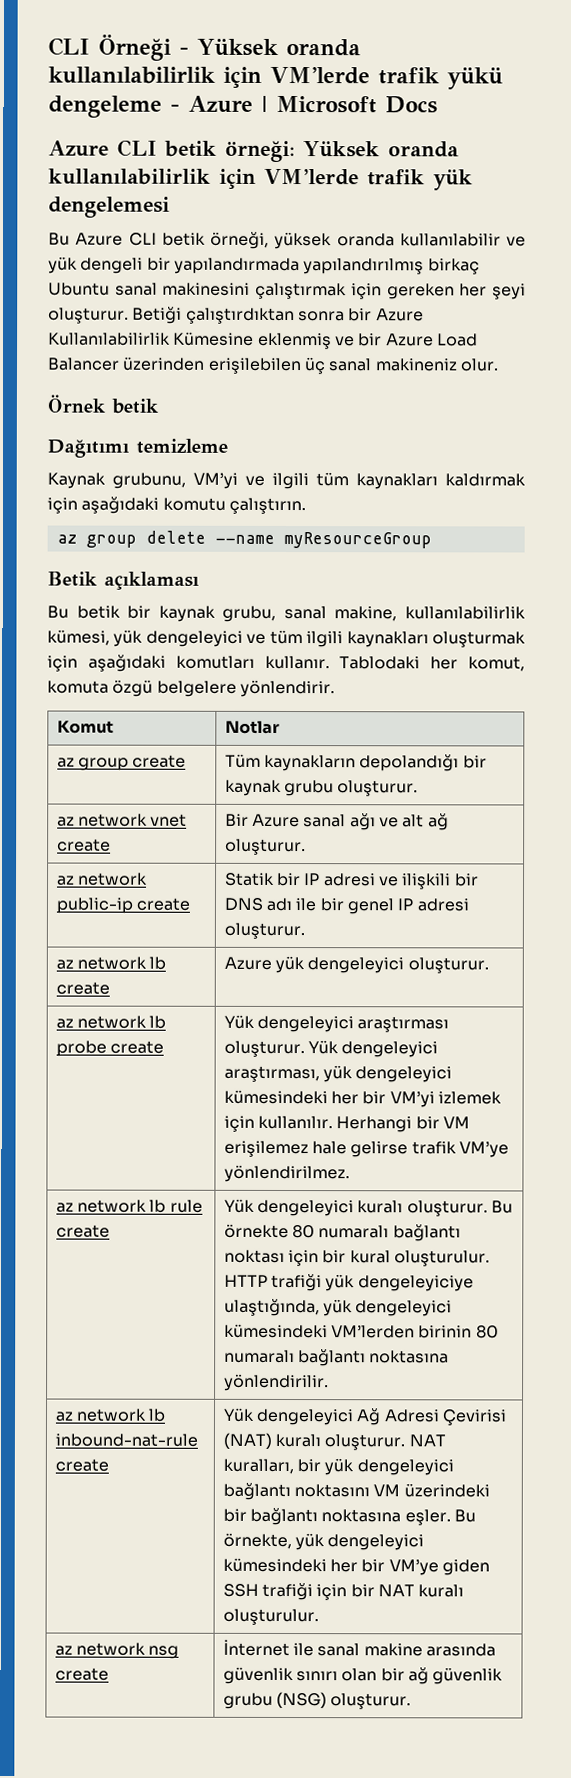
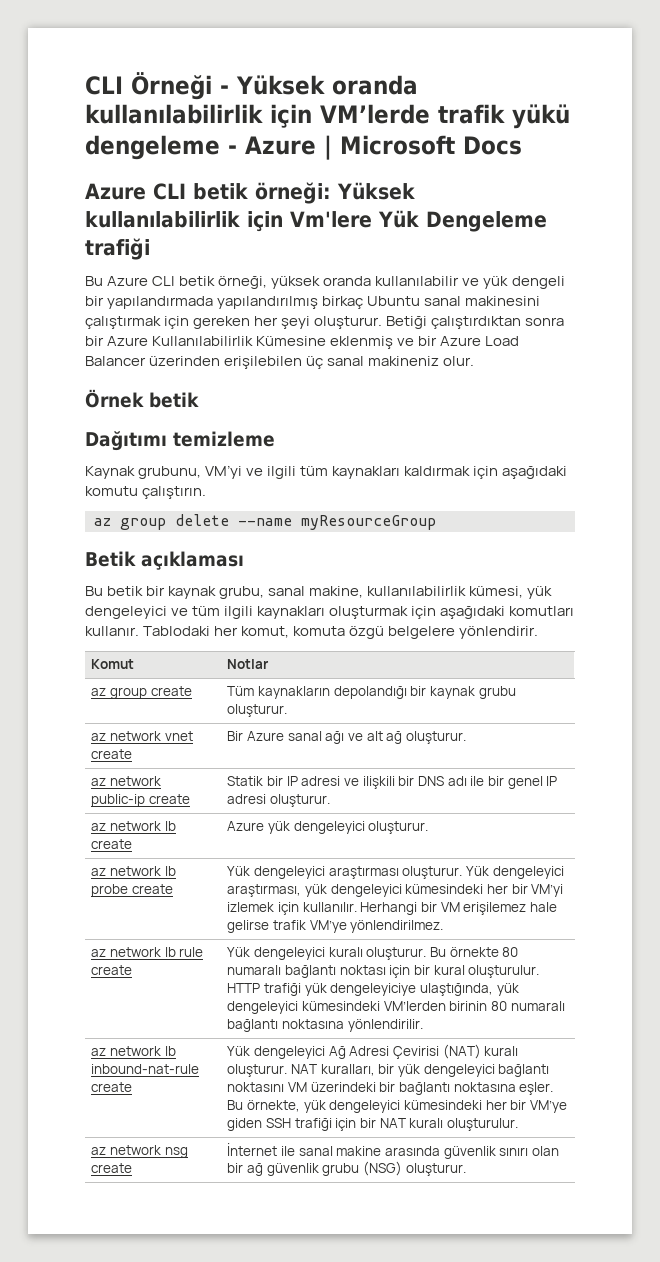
- Azure CLI betik örneği: Yüksek oranda kullanılabilirlik için VM’lerde trafik yük dengelemesi
+ Azure CLI betik örneği: Yüksek kullanılabilirlik için Vm'lere Yük Dengeleme trafiği

